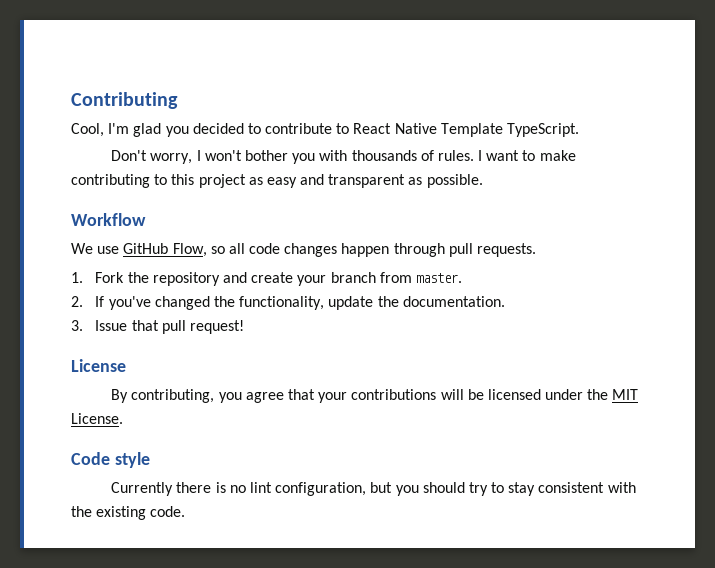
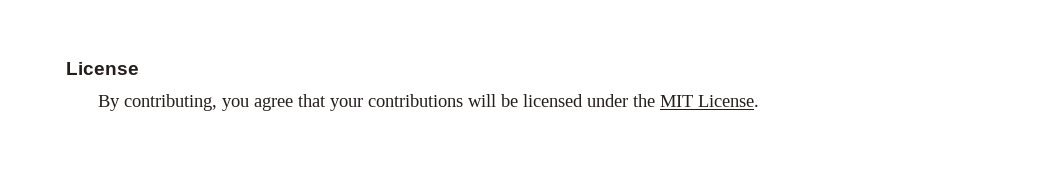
- Contributing
- Cool, I'm glad you decided to contribute to React Native Template TypeScript.
- Don't worry, I won't bother you with thousands of rules. I want to make contributing to this project as easy and transparent as possible.
- Workflow
- We use GitHub Flow, so all code changes happen through pull requests.
- 1. Fork the repository and create your branch from master.
- 2. If you've changed the functionality, update the documentation.
- 3. Issue that pull request!
- Code style
- Currently there is no lint configuration, but you should try to stay consistent with the existing code.

